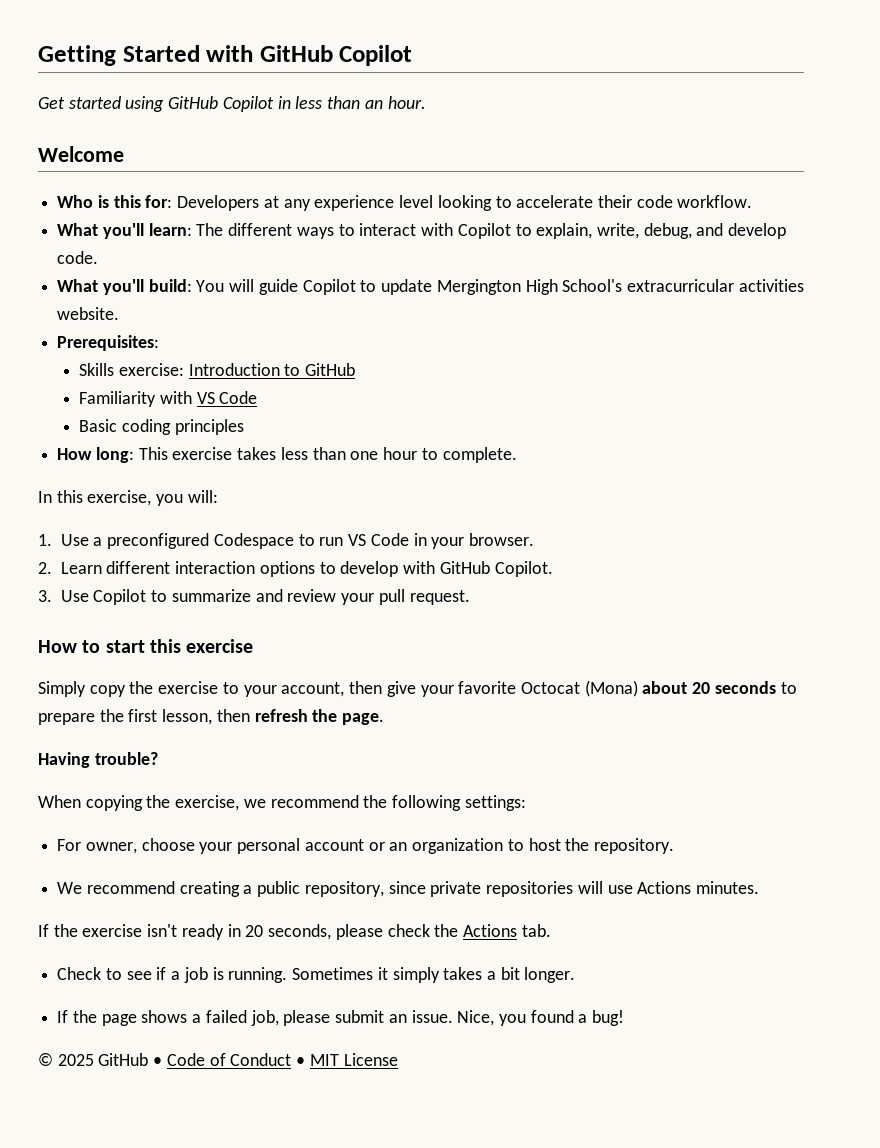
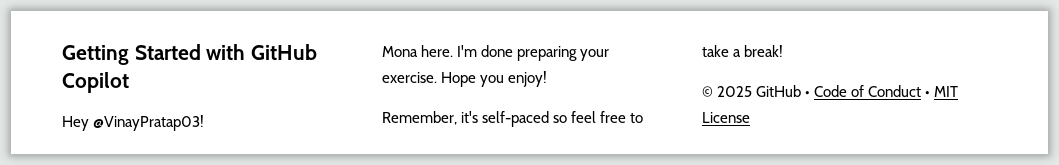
- Get started using GitHub Copilot in less than an hour.
- Welcome
- Who is this for: Developers at any experience level looking to accelerate their code workflow.
- What you'll learn: The different ways to interact with Copilot to explain, write, debug, and develop code.
- What you'll build: You will guide Copilot to update Mergington High School's extracurricular activities website.
- Prerequisites:
- Skills exercise: Introduction to GitHub
- Familiarity with VS Code
- Basic coding principles
- How long: This exercise takes less than one hour to complete.
- In this exercise, you will:
- 1. Use a preconfigured Codespace to run VS Code in your browser.
- 2. Learn different interaction options to develop with GitHub Copilot.
- 3. Use Copilot to summarize and review your pull request.
- How to start this exercise
- Simply copy the exercise to your account, then give your favorite Octocat (Mona) about 20 seconds to prepare the first lesson, then refresh the page.
- Having trouble?
- When copying the exercise, we recommend the following settings:
- For owner, choose your personal account or an organization to host the repository.
- We recommend creating a public repository, since private repositories will use Actions minutes.
- If the exercise isn't ready in 20 seconds, please check the Actions tab.
- Check to see if a job is running. Sometimes it simply takes a bit longer.
- If the page shows a failed job, please submit an issue. Nice, you found a bug!
+ Hey @VinayPratap03!
+ Mona here. I'm done preparing your exercise. Hope you enjoy!
+ Remember, it's self-paced so feel free to take a break!

